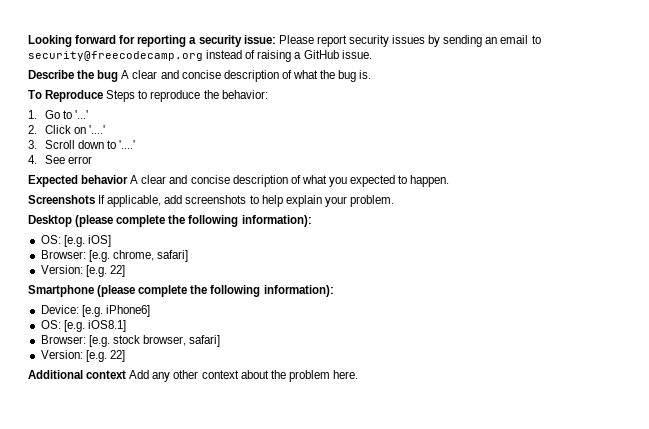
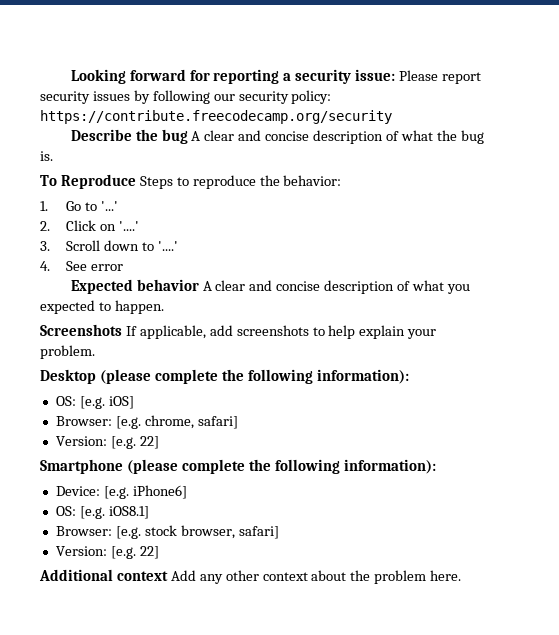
- Looking forward for reporting a security issue: Please report security issues by sending an email to security@freecodecamp.org instead of raising a GitHub issue.
+ Looking forward for reporting a security issue: Please report security issues by following our security policy: https://contribute.freecodecamp.org/security

